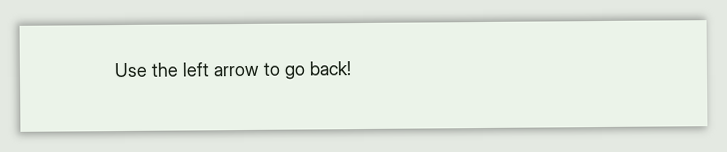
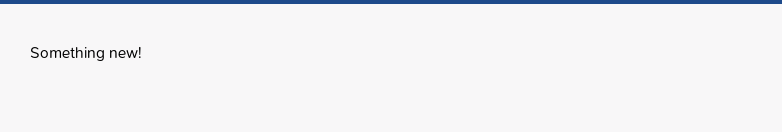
- Use the left arrow to go back!
+ Something new!

